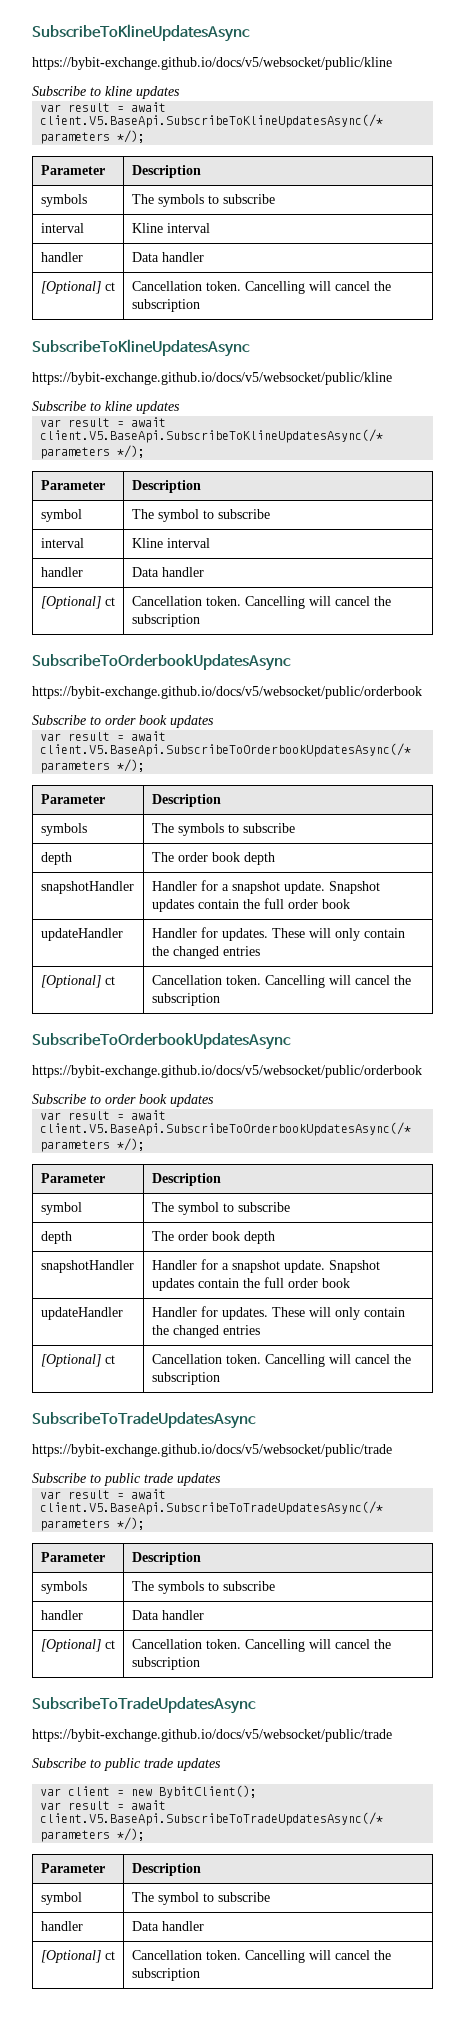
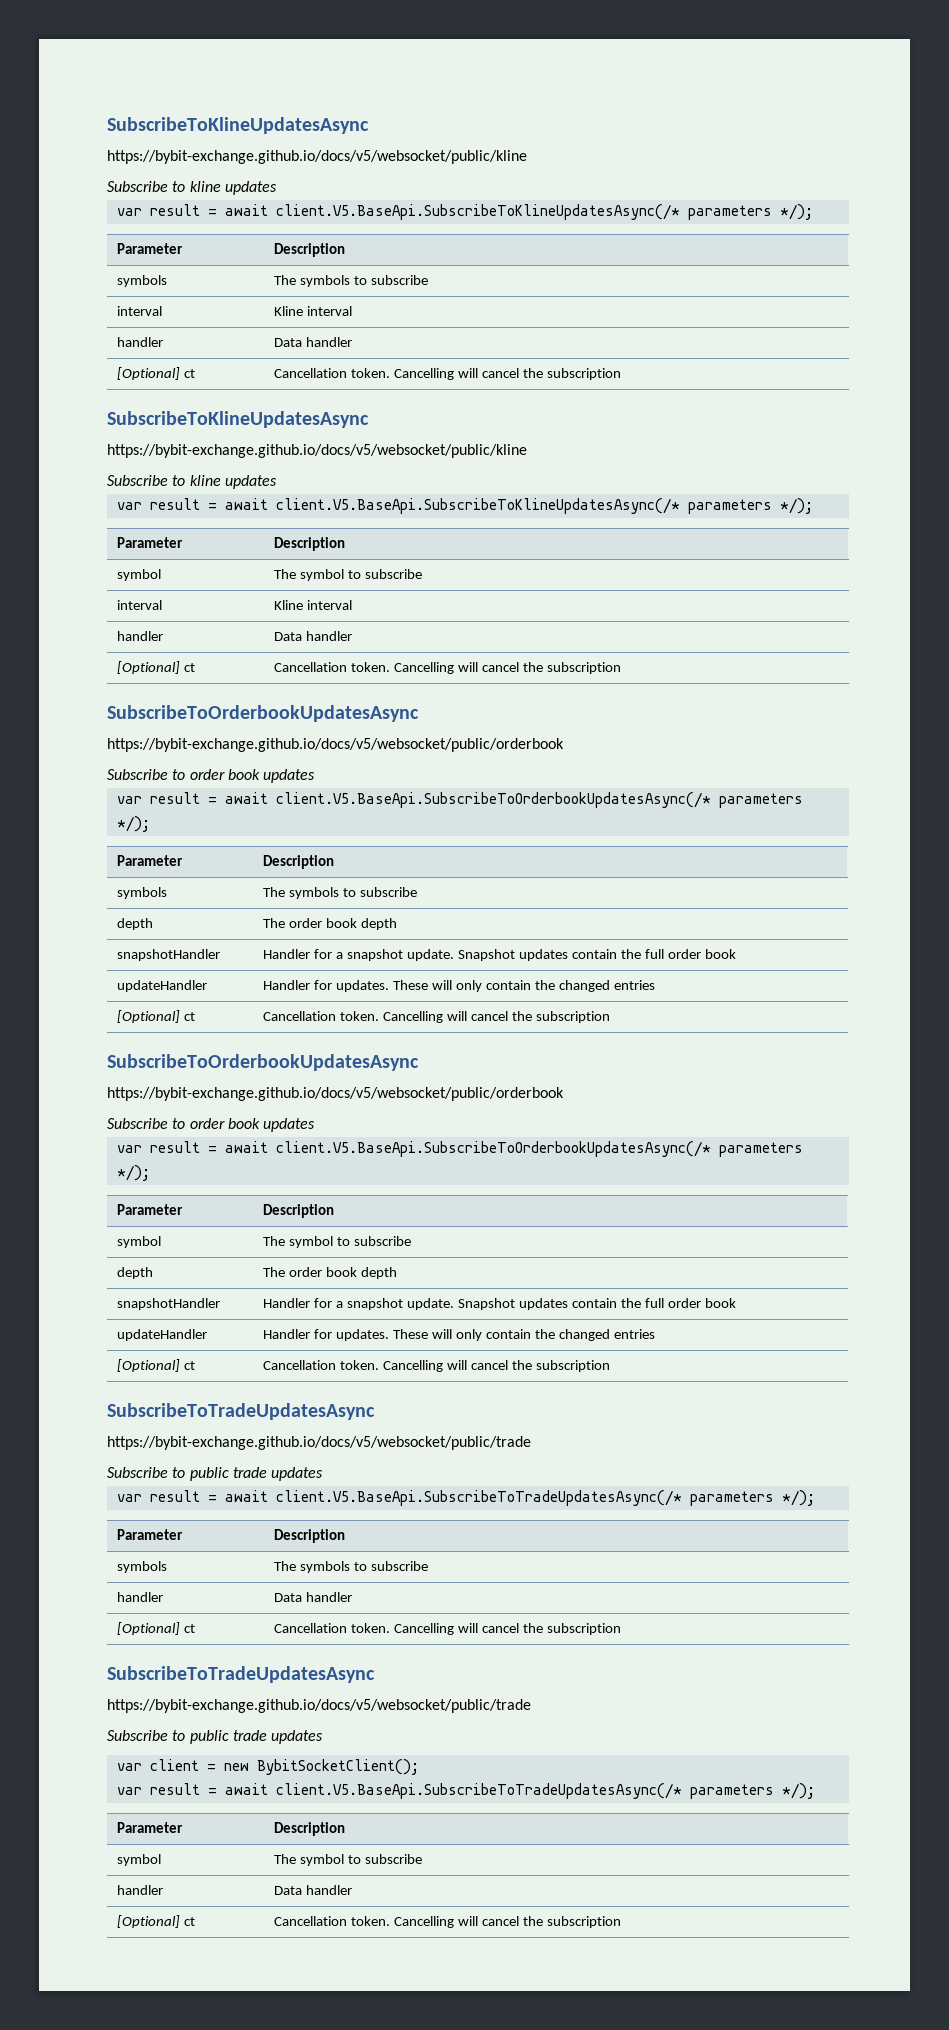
- var client = new BybitClient();
+ var client = new BybitSocketClient();

